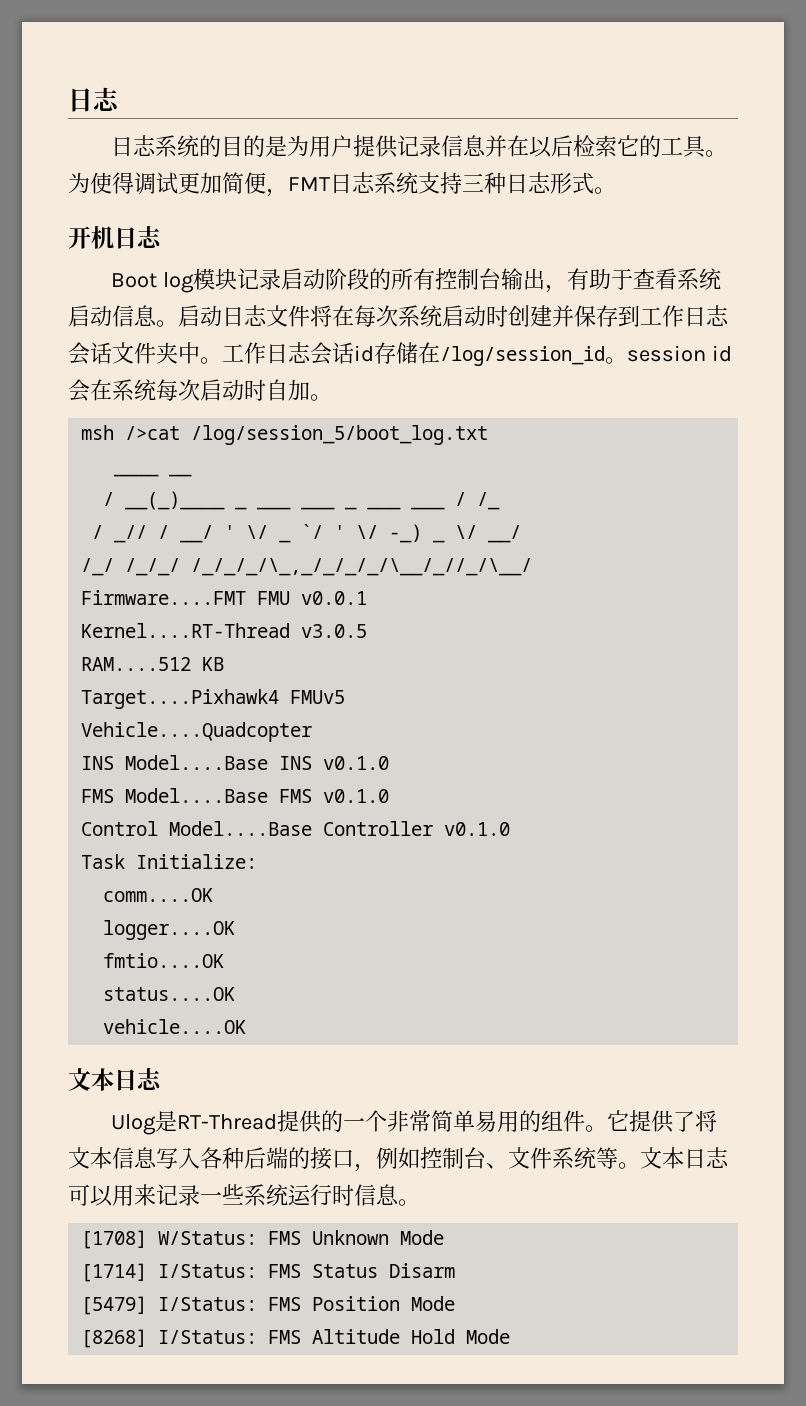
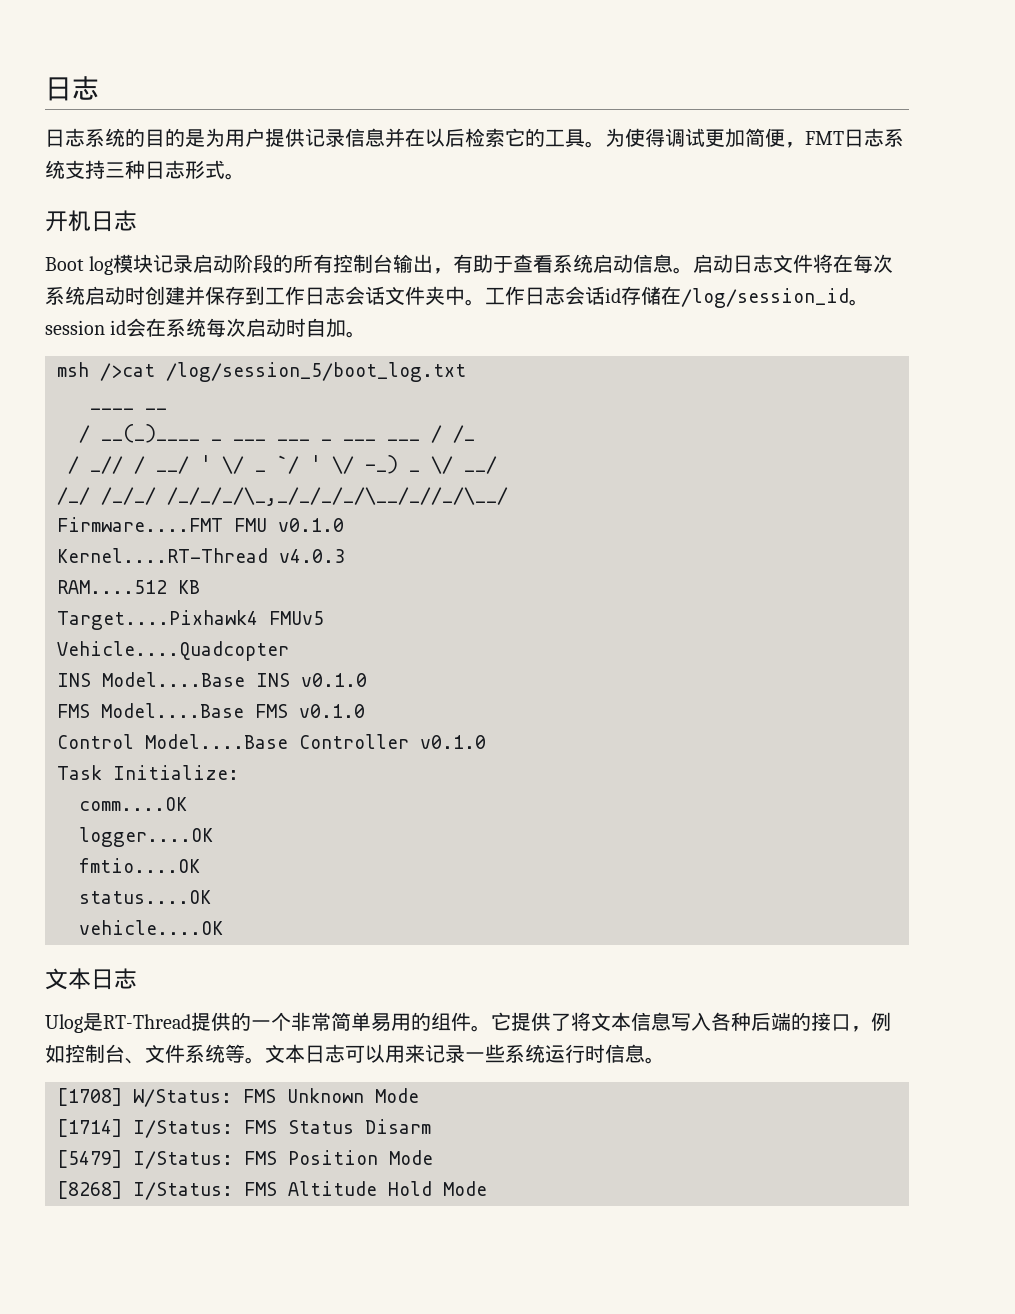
- Firmware....FMT FMU v0.0.1
+ Firmware....FMT FMU v0.1.0
- Kernel....RT-Thread v3.0.5
+ Kernel....RT-Thread v4.0.3

